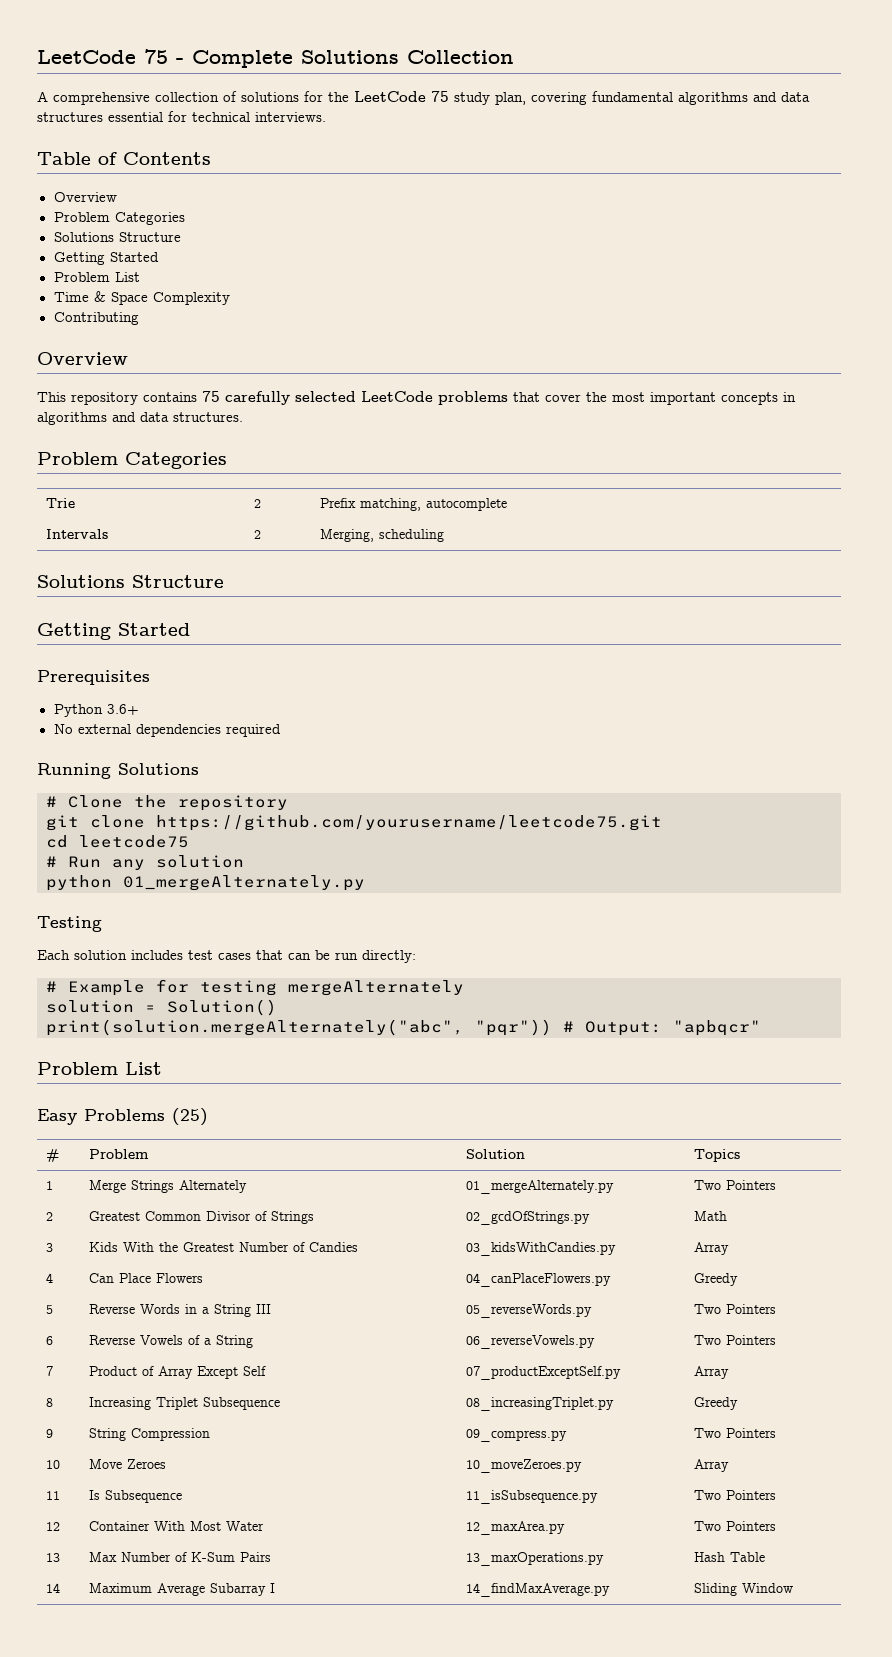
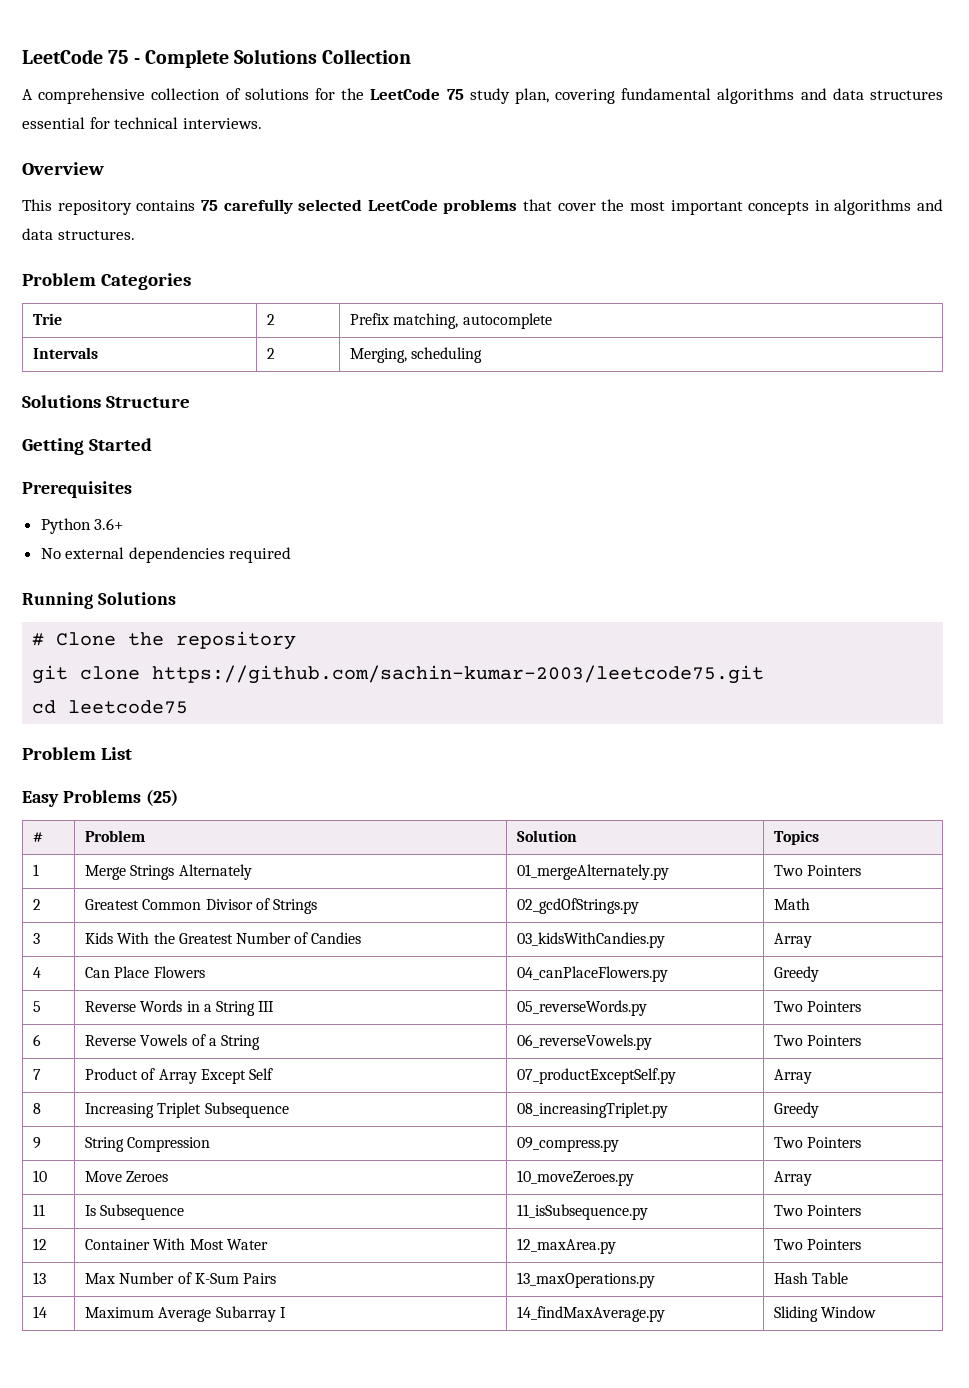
- Table of Contents
- Overview
- Problem Categories
- Solutions Structure
- Getting Started
- Problem List
- Time & Space Complexity
- Contributing
- git clone https://github.com/yourusername/leetcode75.git
+ git clone https://github.com/sachin-kumar-2003/leetcode75.git
- # Run any solution
- python 01_mergeAlternately.py
- Testing
- Each solution includes test cases that can be run directly:
- # Example for testing mergeAlternately
- solution = Solution()
- print(solution.mergeAlternately("abc", "pqr")) # Output: "apbqcr"

